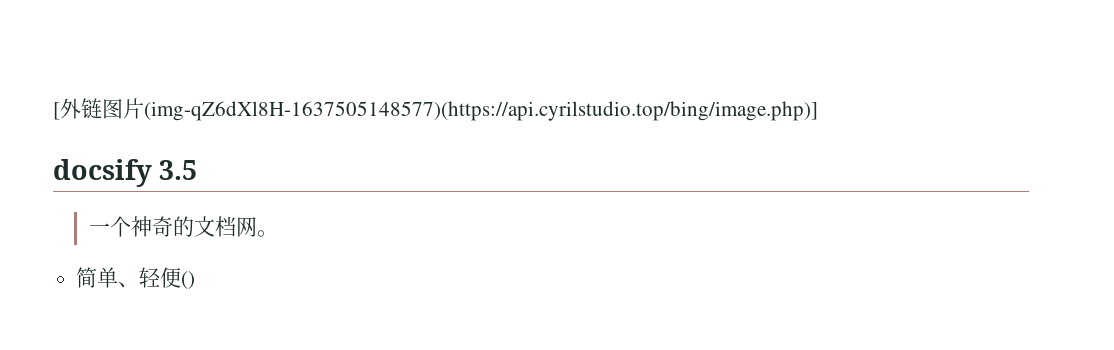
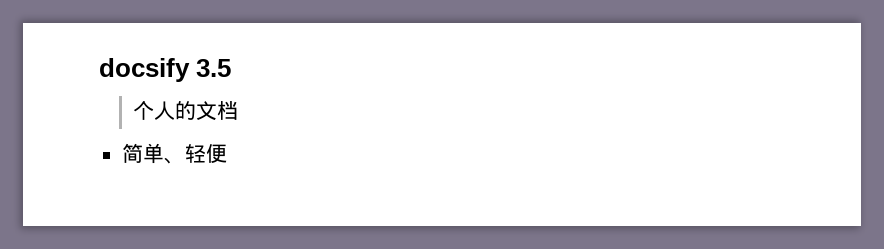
- [外链图片(img-qZ6dXl8H-1637505148577)(https://api.cyrilstudio.top/bing/image.php)]
- 一个神奇的文档网。
+ 个人的文档
- 简单、轻便()
+ 简单、轻便

